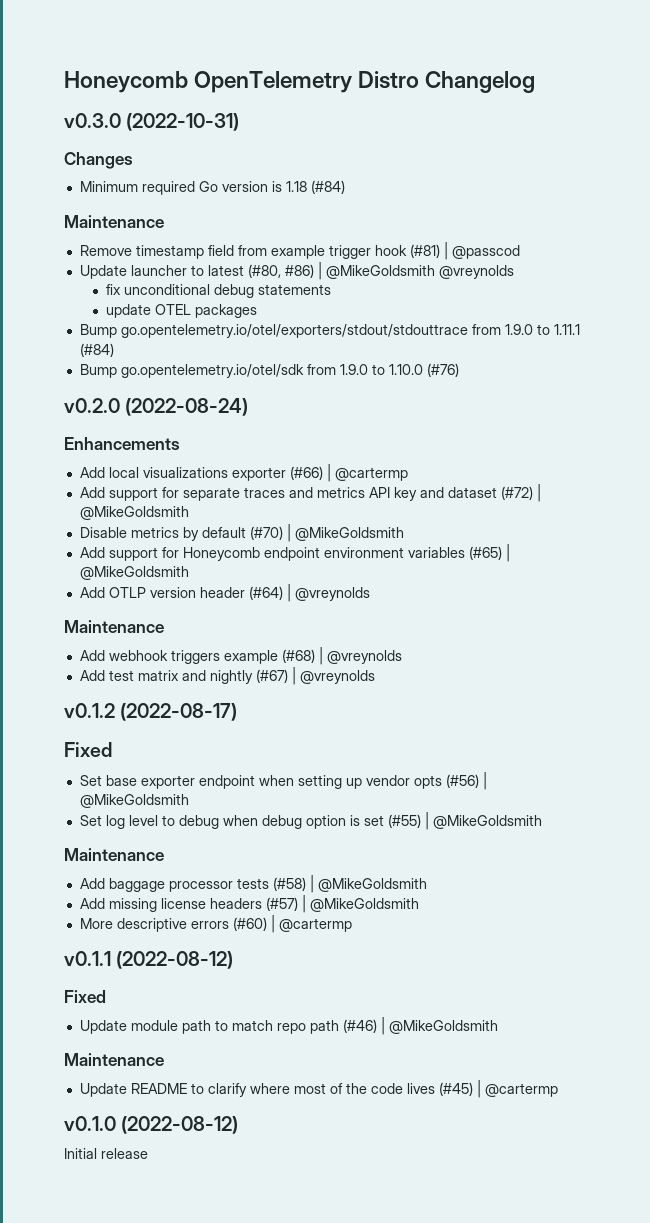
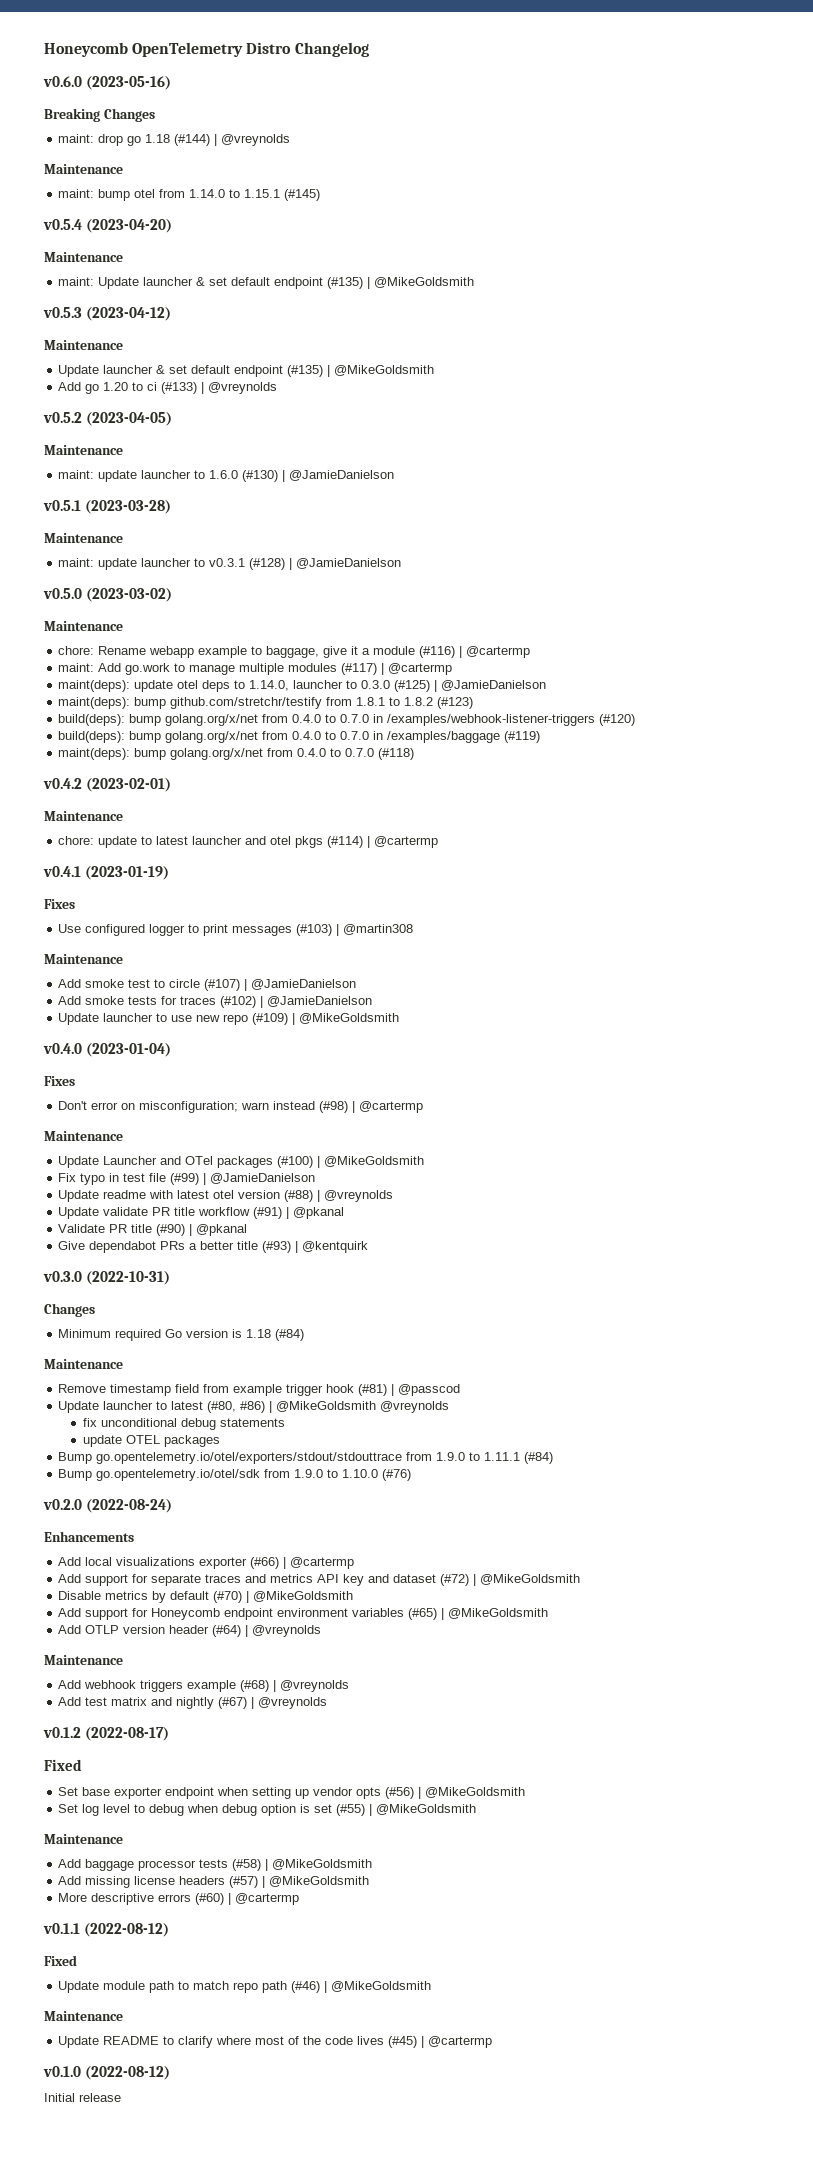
+ v0.6.0 (2023-05-16)
+ Breaking Changes
+ maint: drop go 1.18 (#144) | @vreynolds
+ Maintenance
+ maint: bump otel from 1.14.0 to 1.15.1 (#145)
+ v0.5.4 (2023-04-20)
+ Maintenance
+ maint: Update launcher & set default endpoint (#135) | @MikeGoldsmith
+ v0.5.3 (2023-04-12)
+ Maintenance
+ Update launcher & set default endpoint (#135) | @MikeGoldsmith
+ Add go 1.20 to ci (#133) | @vreynolds
+ v0.5.2 (2023-04-05)
+ Maintenance
+ maint: update launcher to 1.6.0 (#130) | @JamieDanielson
+ v0.5.1 (2023-03-28)
+ Maintenance
+ maint: update launcher to v0.3.1 (#128) | @JamieDanielson
+ v0.5.0 (2023-03-02)
+ Maintenance
+ chore: Rename webapp example to baggage, give it a module (#116) | @cartermp
+ maint: Add go.work to manage multiple modules (#117) | @cartermp
+ maint(deps): update otel deps to 1.14.0, launcher to 0.3.0 (#125) | @JamieDanielson
+ maint(deps): bump github.com/stretchr/testify from 1.8.1 to 1.8.2 (#123)
+ build(deps): bump golang.org/x/net from 0.4.0 to 0.7.0 in /examples/webhook-listener-triggers (#120)
+ build(deps): bump golang.org/x/net from 0.4.0 to 0.7.0 in /examples/baggage (#119)
+ maint(deps): bump golang.org/x/net from 0.4.0 to 0.7.0 (#118)
+ v0.4.2 (2023-02-01)
+ Maintenance
+ chore: update to latest launcher and otel pkgs (#114) | @cartermp
+ v0.4.1 (2023-01-19)
+ Fixes
+ Use configured logger to print messages (#103) | @martin308
+ Maintenance
+ Add smoke test to circle (#107) | @JamieDanielson
+ Add smoke tests for traces (#102) | @JamieDanielson
+ Update launcher to use new repo (#109) | @MikeGoldsmith
+ v0.4.0 (2023-01-04)
+ Fixes
+ Don't error on misconfiguration; warn instead (#98) | @cartermp
+ Maintenance
+ Update Launcher and OTel packages (#100) | @MikeGoldsmith
+ Fix typo in test file (#99) | @JamieDanielson
+ Update readme with latest otel version (#88) | @vreynolds
+ Update validate PR title workflow (#91) | @pkanal
+ Validate PR title (#90) | @pkanal
+ Give dependabot PRs a better title (#93) | @kentquirk

